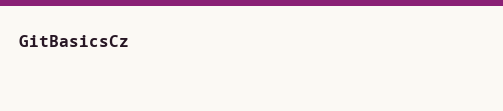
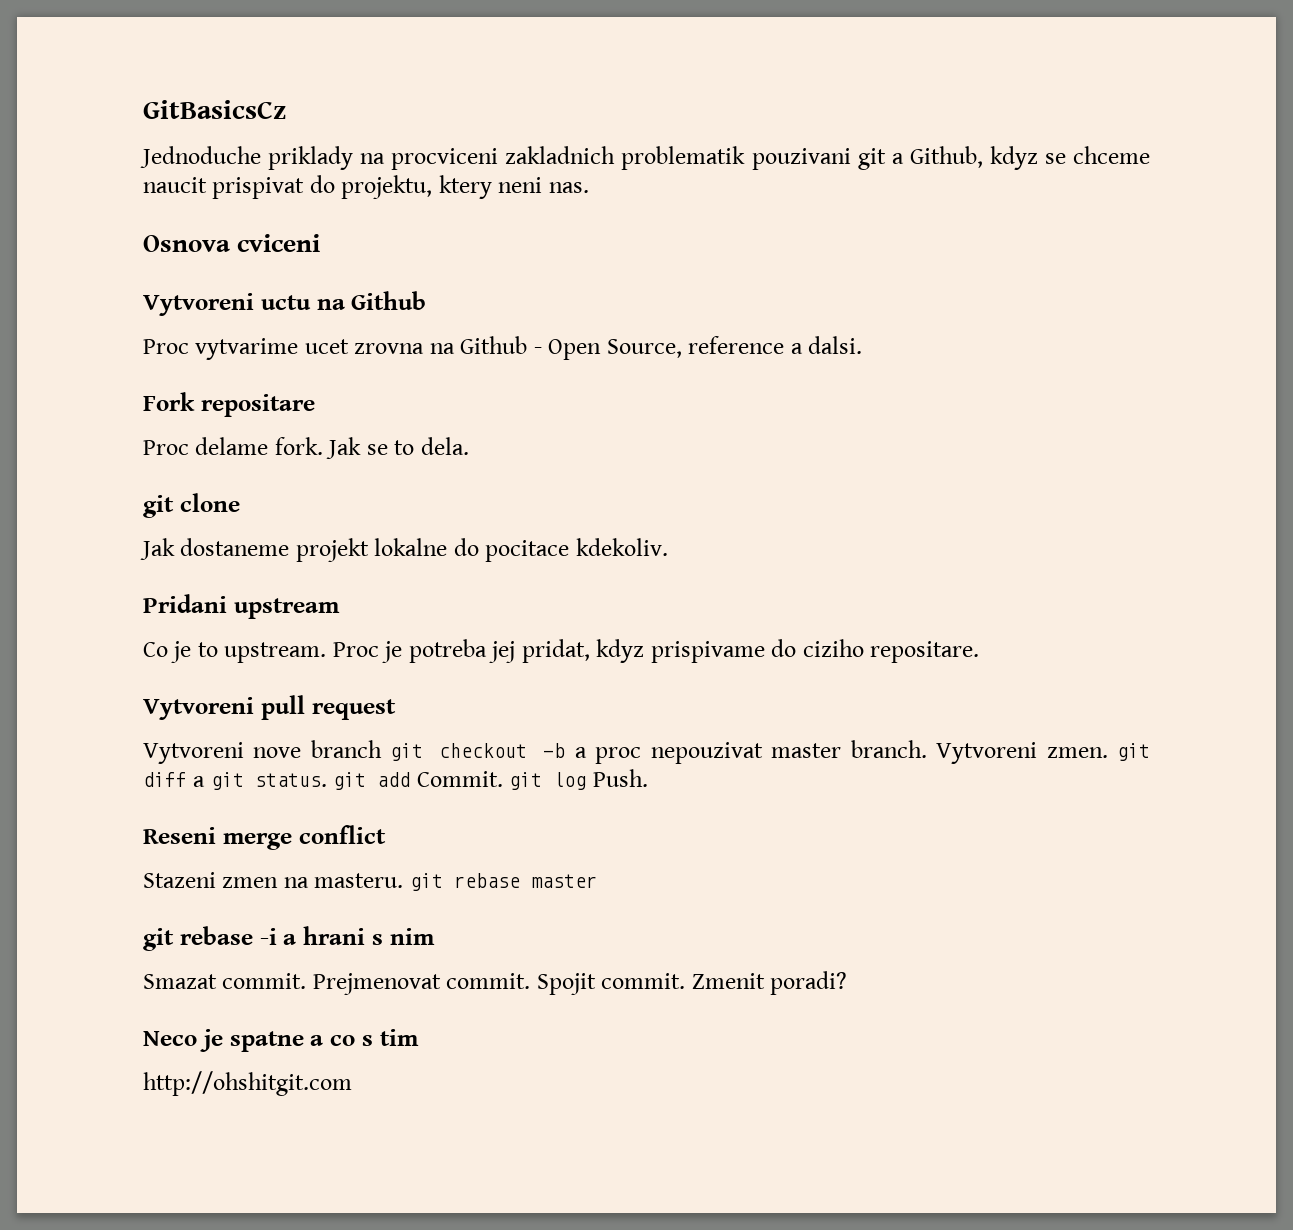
+ Jednoduche priklady na procviceni zakladnich problematik pouzivani git a Github, kdyz se chceme naucit prispivat do projektu, ktery neni nas.
+ Osnova cviceni
+ Vytvoreni uctu na Github
+ Proc vytvarime ucet zrovna na Github - Open Source, reference a dalsi.
+ Fork repositare
+ Proc delame fork. Jak se to dela.
+ git clone
+ Jak dostaneme projekt lokalne do pocitace kdekoliv.
+ Pridani upstream
+ Co je to upstream. Proc je potreba jej pridat, kdyz prispivame do ciziho repositare.
+ Vytvoreni pull request
+ Vytvoreni nove branch git checkout -b a proc nepouzivat master branch. Vytvoreni zmen. git diff a git status. git add Commit. git log Push.
+ Reseni merge conflict
+ Stazeni zmen na masteru. git rebase master
+ git rebase -i a hrani s nim
+ Smazat commit. Prejmenovat commit. Spojit commit. Zmenit poradi?
+ Neco je spatne a co s tim
+ http://ohshitgit.com

